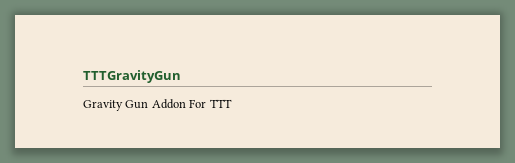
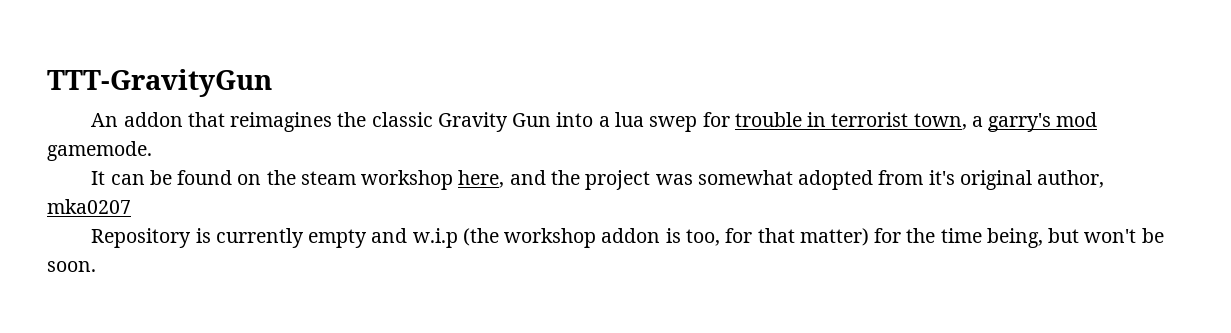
- TTTGravityGun
- Gravity Gun Addon For TTT
+ TTT-GravityGun
+ An addon that reimagines the classic Gravity Gun into a lua swep for trouble in terrorist town, a garry's mod gamemode.
+ It can be found on the steam workshop here, and the project was somewhat adopted from it's original author, mka0207
+ Repository is currently empty and w.i.p (the workshop addon is too, for that matter) for the time being, but won't be soon.

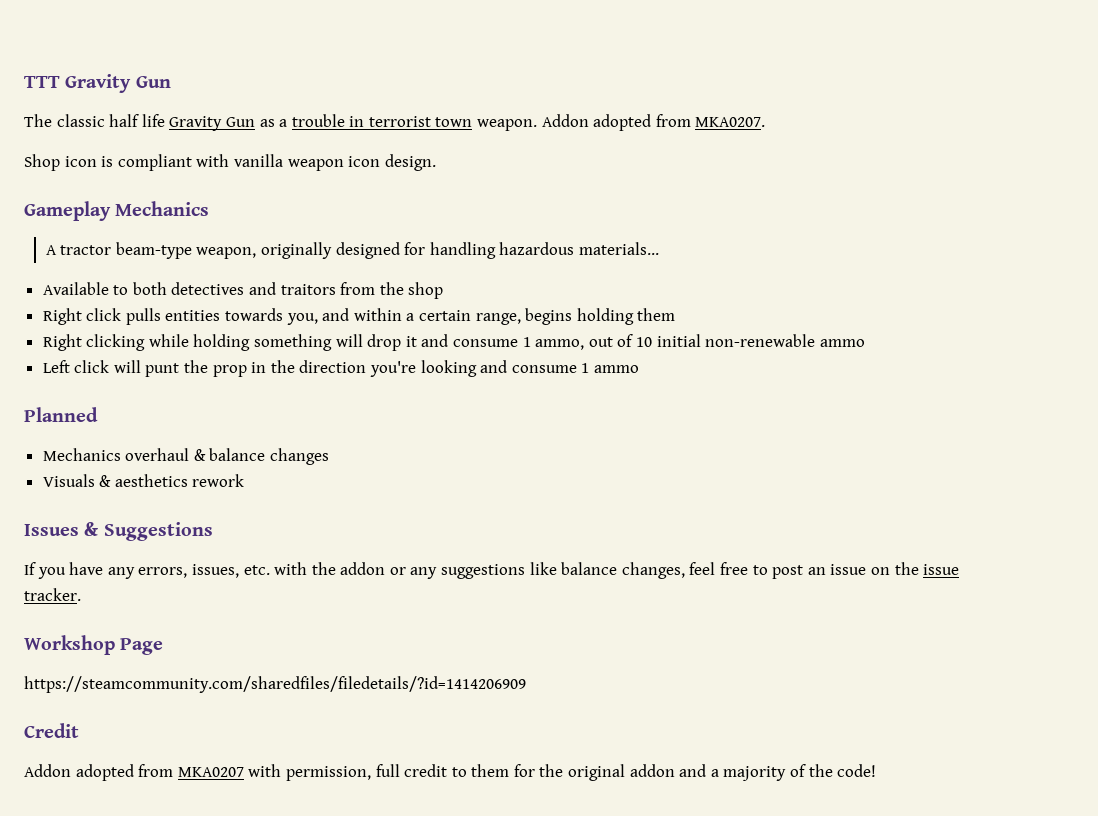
- TTT-GravityGun
- An addon that reimagines the classic Gravity Gun into a lua swep for trouble in terrorist town, a garry's mod gamemode.
- It can be found on the steam workshop here, and the project was somewhat adopted from it's original author, mka0207
- Repository is currently empty and w.i.p (the workshop addon is too, for that matter) for the time being, but won't be soon.
+ TTT Gravity Gun
+ The classic half life Gravity Gun as a trouble in terrorist town weapon. Addon adopted from MKA0207.
+ Shop icon is compliant with vanilla weapon icon design.
+ Gameplay Mechanics
+ A tractor beam-type weapon, originally designed for handling hazardous materials...
+ Available to both detectives and traitors from the shop
+ Right click pulls entities towards you, and within a certain range, begins holding them
+ Right clicking while holding something will drop it and consume 1 ammo, out of 10 initial non-renewable ammo
+ Left click will punt the prop in the direction you're looking and consume 1 ammo
+ Planned
+ Mechanics overhaul & balance changes
+ Visuals & aesthetics rework
+ Issues & Suggestions
+ If you have any errors, issues, etc. with the addon or any suggestions like balance changes, feel free to post an issue on the issue tracker.
+ Workshop Page
+ https://steamcommunity.com/sharedfiles/filedetails/?id=1414206909
+ Credit
+ Addon adopted from MKA0207 with permission, full credit to them for the original addon and a majority of the code!

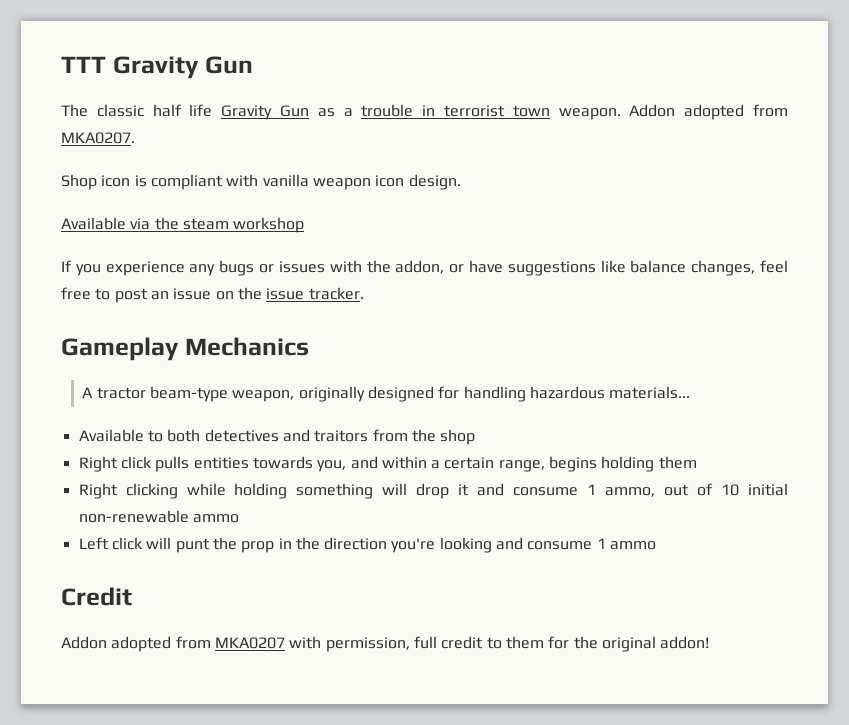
+ Available via the steam workshop
+ If you experience any bugs or issues with the addon, or have suggestions like balance changes, feel free to post an issue on the issue tracker.
- Planned
- Mechanics overhaul & balance changes
- Visuals & aesthetics rework
- Issues & Suggestions
- If you have any errors, issues, etc. with the addon or any suggestions like balance changes, feel free to post an issue on the issue tracker.
- Workshop Page
- https://steamcommunity.com/sharedfiles/filedetails/?id=1414206909
- Addon adopted from MKA0207 with permission, full credit to them for the original addon and a majority of the code!
+ Addon adopted from MKA0207 with permission, full credit to them for the original addon!

